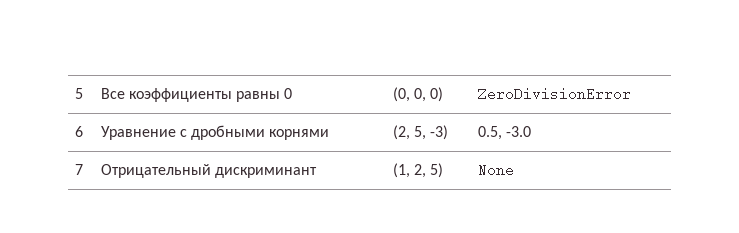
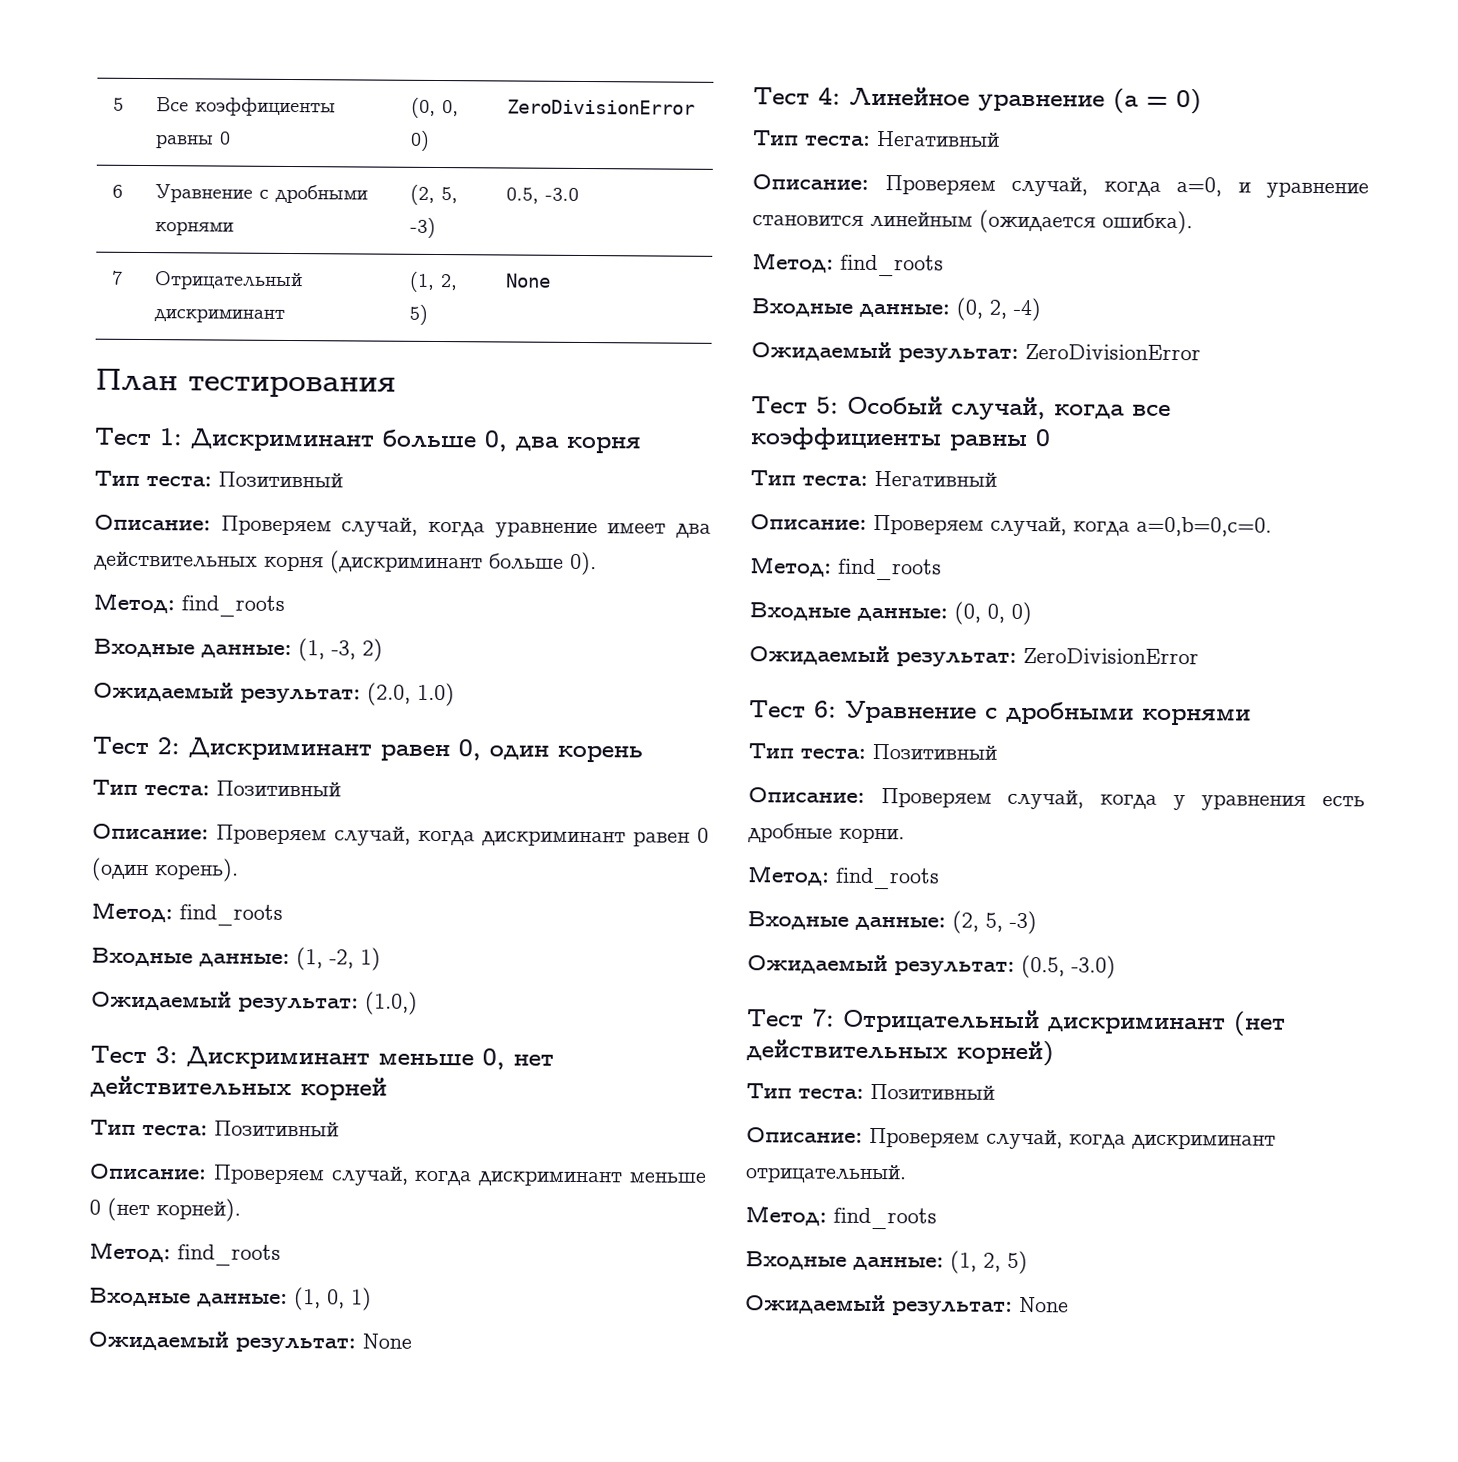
+ План тестирования
+ Тест 1: Дискриминант больше 0, два корня
+ Тип теста: Позитивный
+ Описание: Проверяем случай, когда уравнение имеет два действительных корня (дискриминант больше 0).
+ Метод: find_roots
+ Входные данные: (1, -3, 2)
+ Ожидаемый результат: (2.0, 1.0)
+ Тест 2: Дискриминант равен 0, один корень
+ Тип теста: Позитивный
+ Описание: Проверяем случай, когда дискриминант равен 0 (один корень).
+ Метод: find_roots
+ Входные данные: (1, -2, 1)
+ Ожидаемый результат: (1.0,)
+ Тест 3: Дискриминант меньше 0, нет действительных корней
+ Тип теста: Позитивный
+ Описание: Проверяем случай, когда дискриминант меньше 0 (нет корней).
+ Метод: find_roots
+ Входные данные: (1, 0, 1)
+ Ожидаемый результат: None
+ Тест 4: Линейное уравнение (a = 0)
+ Тип теста: Негативный
+ Описание: Проверяем случай, когда a=0, и уравнение становится линейным (ожидается ошибка).
+ Метод: find_roots
+ Входные данные: (0, 2, -4)
+ Ожидаемый результат: ZeroDivisionError
+ Тест 5: Особый случай, когда все коэффициенты равны 0
+ Тип теста: Негативный
+ Описание: Проверяем случай, когда a=0,b=0,c=0.
+ Метод: find_roots
+ Входные данные: (0, 0, 0)
+ Ожидаемый результат: ZeroDivisionError
+ Тест 6: Уравнение с дробными корнями
+ Тип теста: Позитивный
+ Описание: Проверяем случай, когда у уравнения есть дробные корни.
+ Метод: find_roots
+ Входные данные: (2, 5, -3)
+ Ожидаемый результат: (0.5, -3.0)
+ Тест 7: Отрицательный дискриминант (нет действительных корней)
+ Тип теста: Позитивный
+ Описание: Проверяем случай, когда дискриминант отрицательный.
+ Метод: find_roots
+ Входные данные: (1, 2, 5)
+ Ожидаемый результат: None

